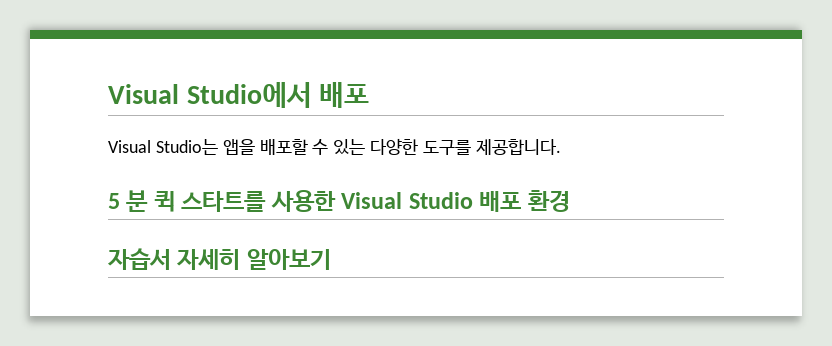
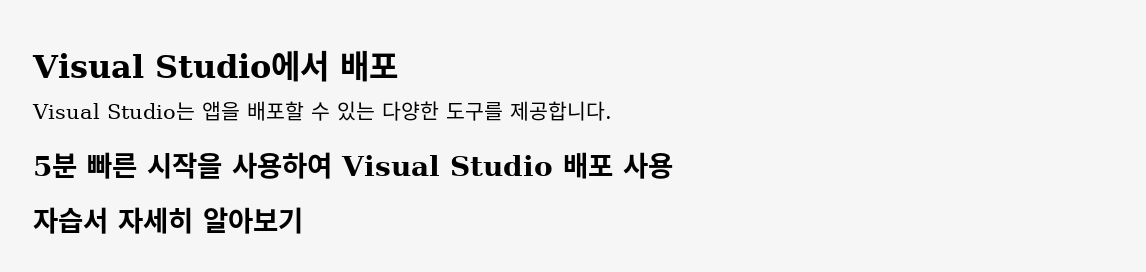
- 5 분 퀵 스타트를 사용한 Visual Studio 배포 환경
+ 5분 빠른 시작을 사용하여 Visual Studio 배포 사용

